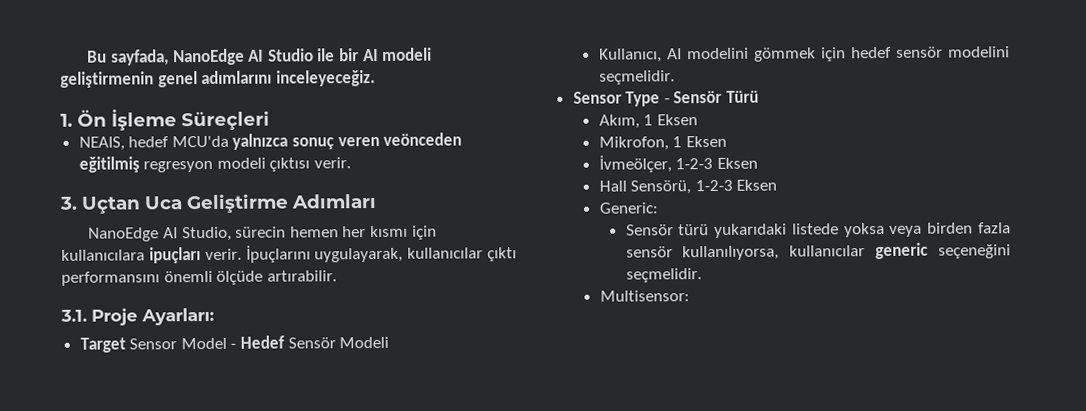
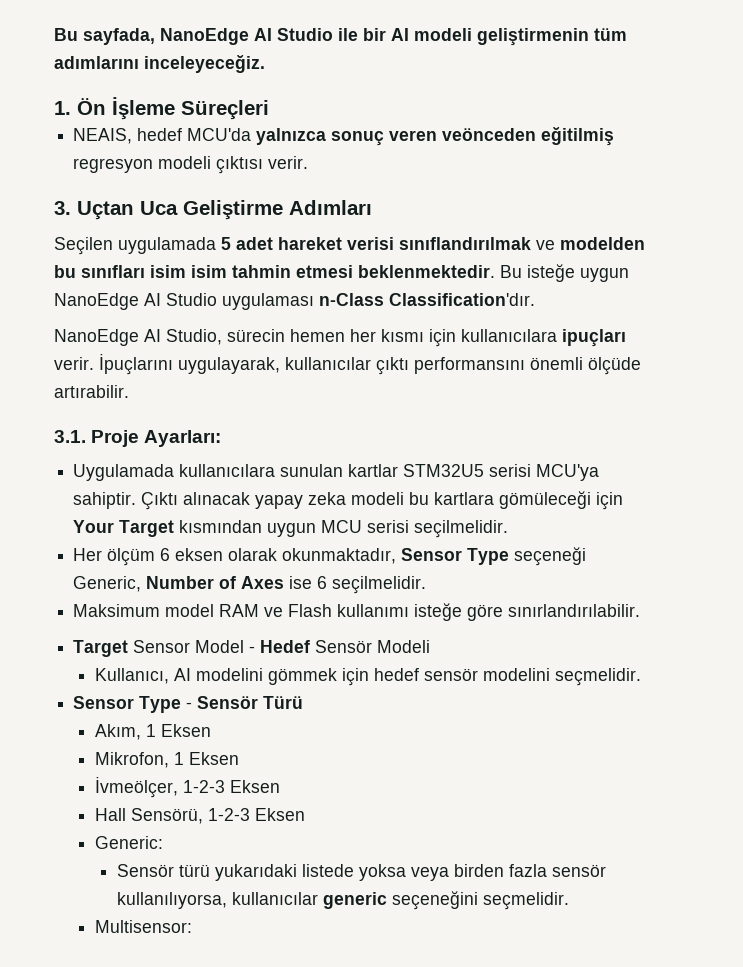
- Bu sayfada, NanoEdge AI Studio ile bir AI modeli geliştirmenin genel adımlarını inceleyeceğiz.
+ Bu sayfada, NanoEdge AI Studio ile bir AI modeli geliştirmenin tüm adımlarını inceleyeceğiz.
+ Seçilen uygulamada 5 adet hareket verisi sınıflandırılmak ve modelden bu sınıfları isim isim tahmin etmesi beklenmektedir. Bu isteğe uygun NanoEdge AI Studio uygulaması n-Class Classification'dır.
+ Uygulamada kullanıcılara sunulan kartlar STM32U5 serisi MCU'ya sahiptir. Çıktı alınacak yapay zeka modeli bu kartlara gömüleceği için Your Target kısmından uygun MCU serisi seçilmelidir.
+ Her ölçüm 6 eksen olarak okunmaktadır, Sensor Type seçeneği Generic, Number of Axes ise 6 seçilmelidir.
+ Maksimum model RAM ve Flash kullanımı isteğe göre sınırlandırılabilir.

